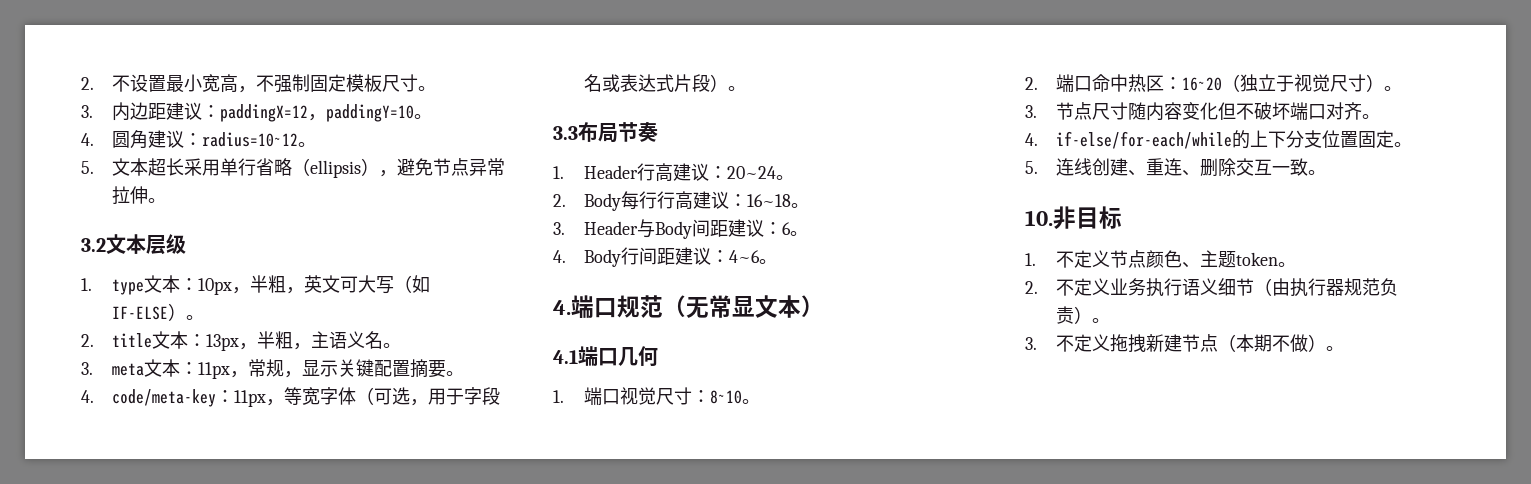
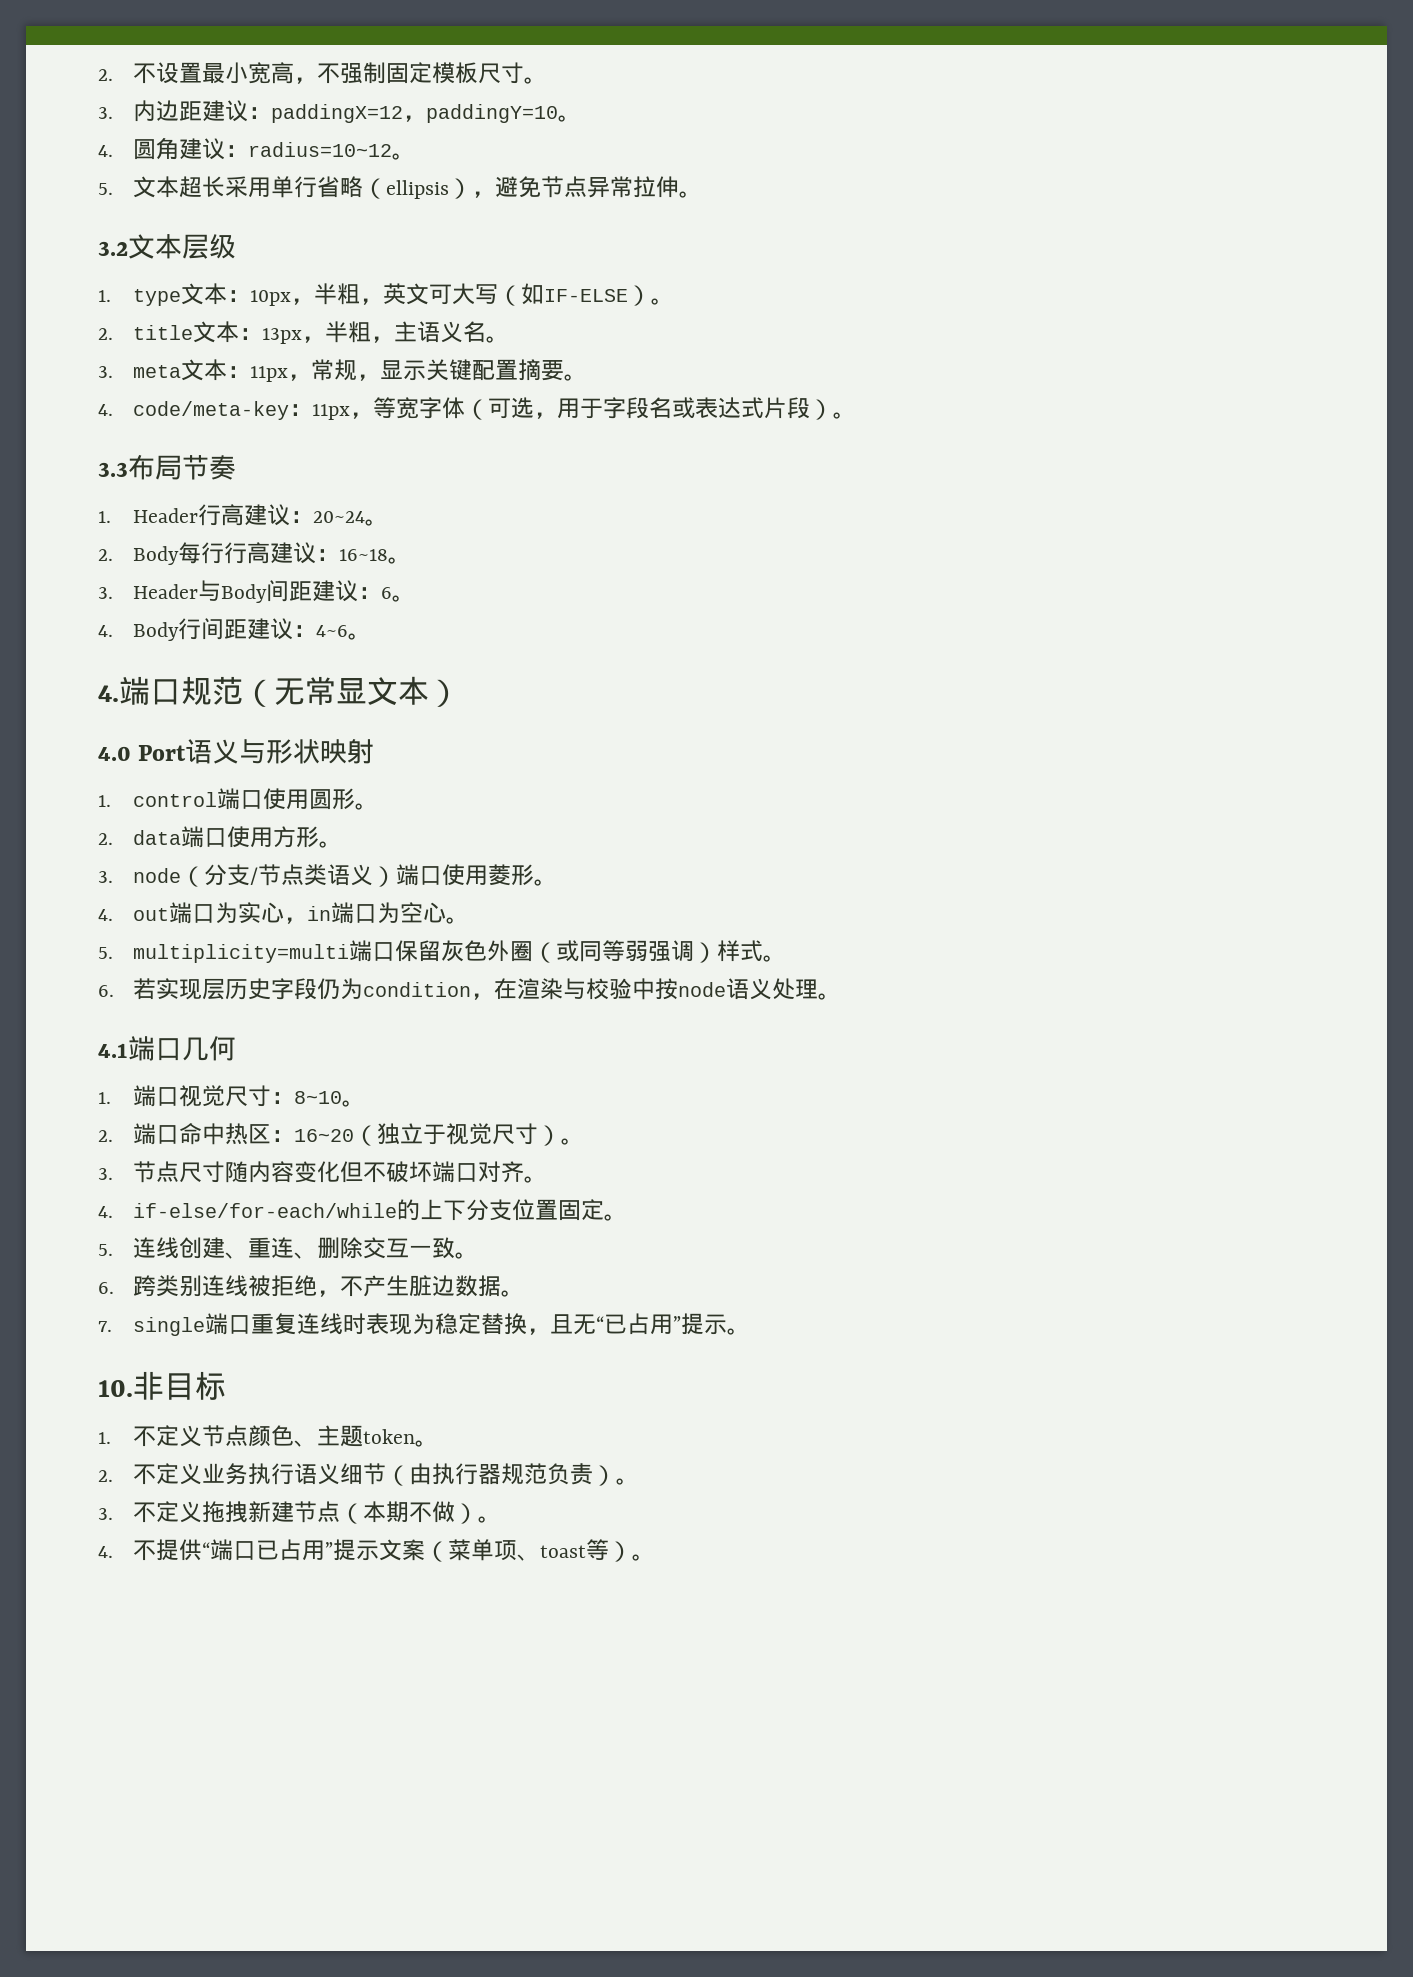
+ 4.0 Port语义与形状映射
+ 1. control端口使用圆形。
+ 2. data端口使用方形。
+ 3. node（分支/节点类语义）端口使用菱形。
+ 4. out端口为实心，in端口为空心。
+ 5. multiplicity=multi端口保留灰色外圈（或同等弱强调）样式。
+ 6.若实现层历史字段仍为condition，在渲染与校验中按node语义处理。
+ 6.跨类别连线被拒绝，不产生脏边数据。
+ 7. single端口重复连线时表现为稳定替换，且无“已占用”提示。
+ 4.不提供“端口已占用”提示文案（菜单项、toast等）。

